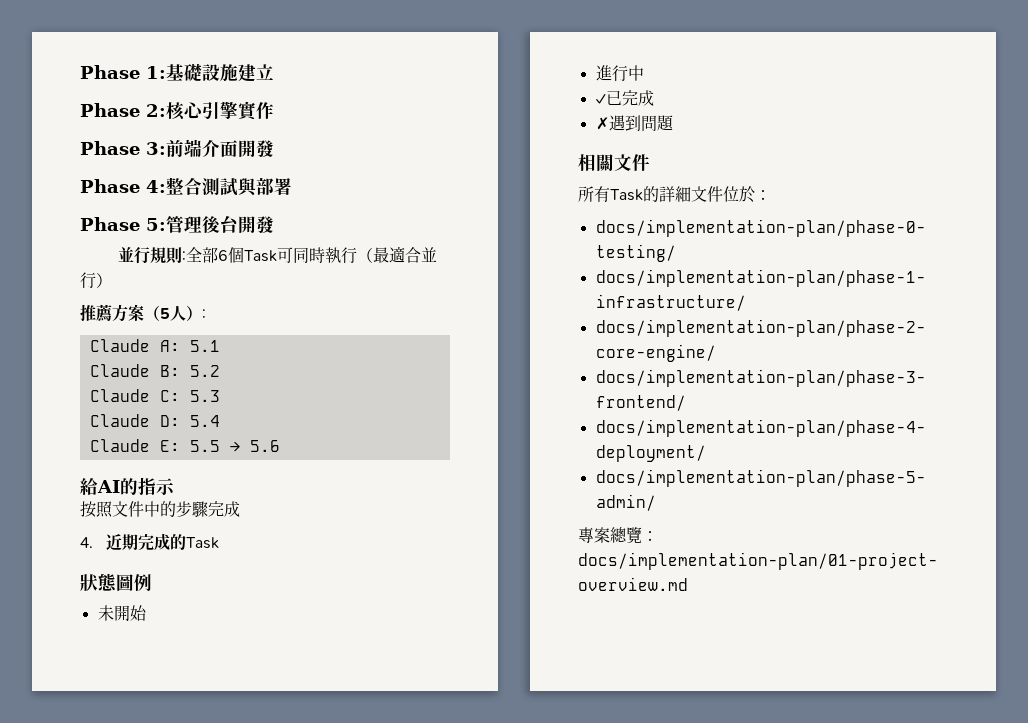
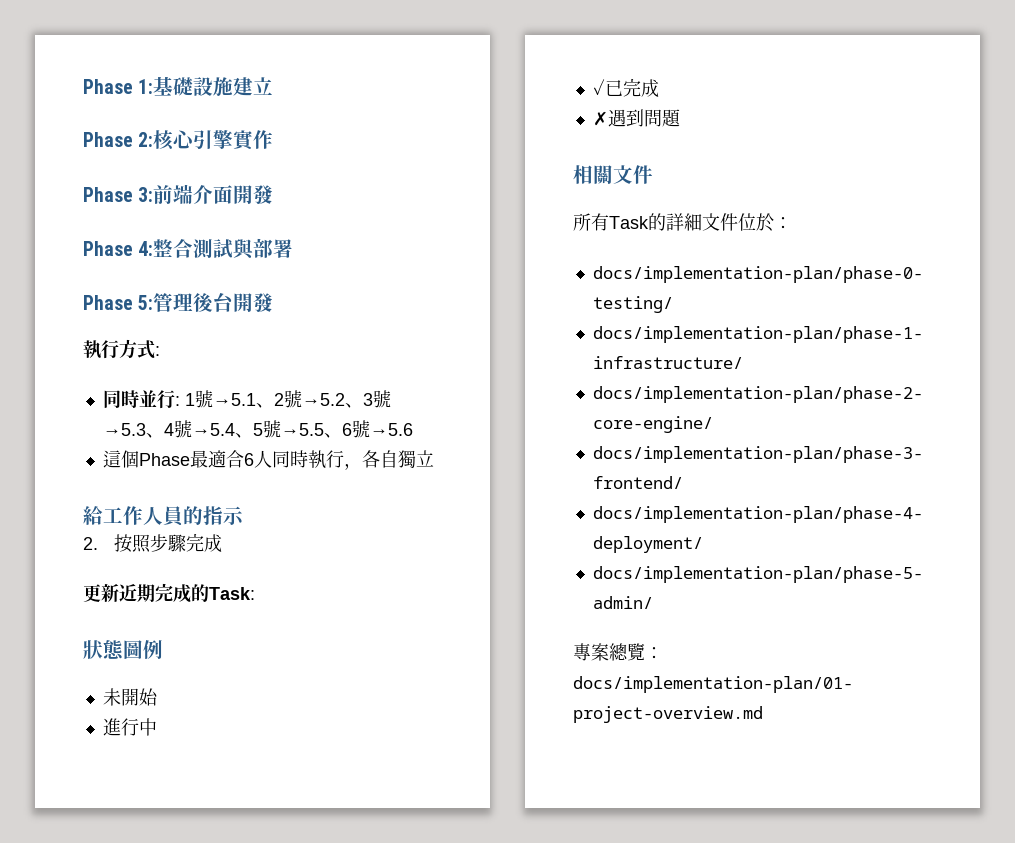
- 並行規則:全部6個Task可同時執行（最適合並行）
- 推薦方案（5人）:
- Claude A: 5.1
- Claude B: 5.2
- Claude C: 5.3
- Claude D: 5.4
- Claude E: 5.5 → 5.6
+ 執行方式:
+ 同時並行: 1號→5.1、2號→5.2、3號→5.3、4號→5.4、5號→5.5、6號→5.6
+ 這個Phase最適合6人同時執行，各自獨立
- 給AI的指示
+ 給工作人員的指示
- 按照文件中的步驟完成
+ 2.按照步驟完成
- 4.近期完成的Task
+ 更新近期完成的Task:

